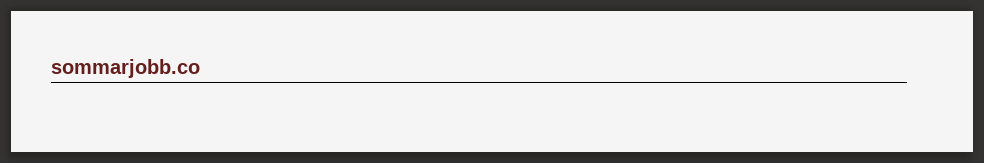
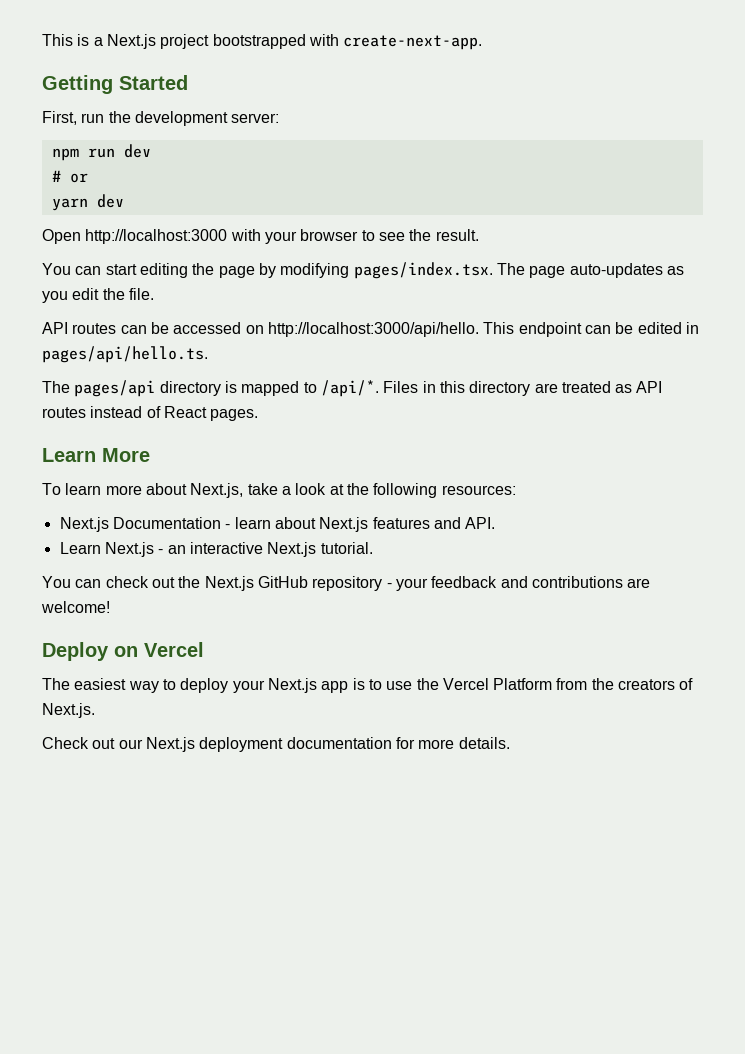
- sommarjobb.co
+ This is a Next.js project bootstrapped with create-next-app.
+ Getting Started
+ First, run the development server:
+ npm run dev
+ # or
+ yarn dev
+ Open http://localhost:3000 with your browser to see the result.
+ You can start editing the page by modifying pages/index.tsx. The page auto-updates as you edit the file.
+ API routes can be accessed on http://localhost:3000/api/hello. This endpoint can be edited in pages/api/hello.ts.
+ The pages/api directory is mapped to /api/*. Files in this directory are treated as API routes instead of React pages.
+ Learn More
+ To learn more about Next.js, take a look at the following resources:
+ Next.js Documentation - learn about Next.js features and API.
+ Learn Next.js - an interactive Next.js tutorial.
+ You can check out the Next.js GitHub repository - your feedback and contributions are welcome!
+ Deploy on Vercel
+ The easiest way to deploy your Next.js app is to use the Vercel Platform from the creators of Next.js.
+ Check out our Next.js deployment documentation for more details.

